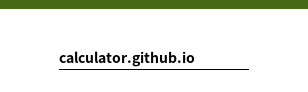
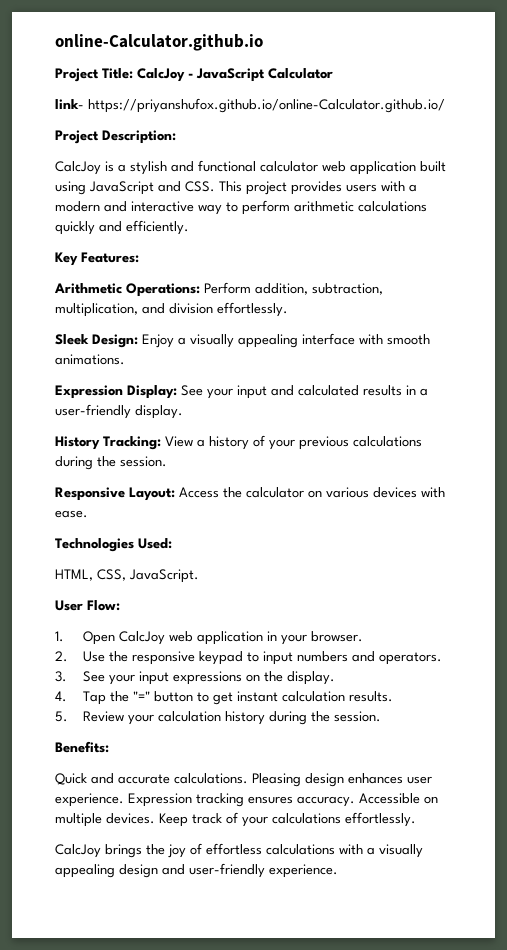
- calculator.github.io
+ online-Calculator.github.io
+ Project Title: CalcJoy - JavaScript Calculator
+ link- https://priyanshufox.github.io/online-Calculator.github.io/
+ Project Description:
+ CalcJoy is a stylish and functional calculator web application built using JavaScript and CSS. This project provides users with a modern and interactive way to perform arithmetic calculations quickly and efficiently.
+ Key Features:
+ Arithmetic Operations: Perform addition, subtraction, multiplication, and division effortlessly.
+ Sleek Design: Enjoy a visually appealing interface with smooth animations.
+ Expression Display: See your input and calculated results in a user-friendly display.
+ History Tracking: View a history of your previous calculations during the session.
+ Responsive Layout: Access the calculator on various devices with ease.
+ Technologies Used:
+ HTML, CSS, JavaScript.
+ User Flow:
+ 1. Open CalcJoy web application in your browser.
+ 2. Use the responsive keypad to input numbers and operators.
+ 3. See your input expressions on the display.
+ 4. Tap the "=" button to get instant calculation results.
+ 5. Review your calculation history during the session.
+ Benefits:
+ Quick and accurate calculations. Pleasing design enhances user experience. Expression tracking ensures accuracy. Accessible on multiple devices. Keep track of your calculations effortlessly.
+ CalcJoy brings the joy of effortless calculations with a visually appealing design and user-friendly experience.

